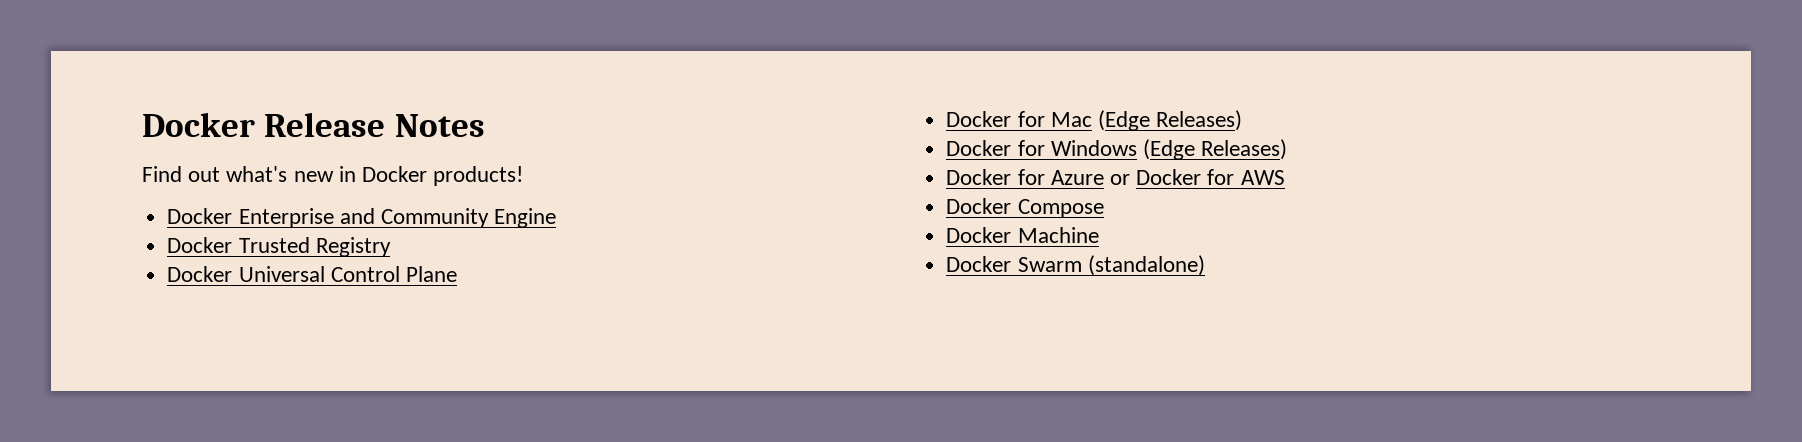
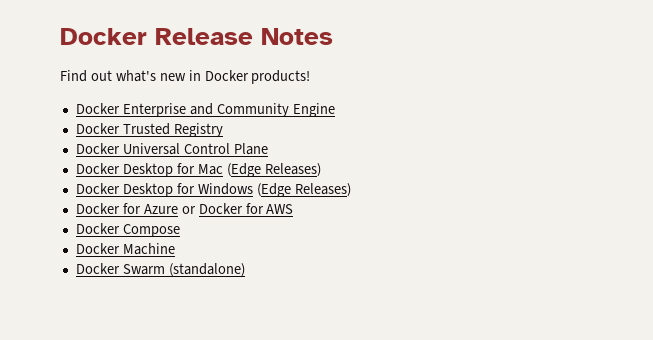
- Docker for Mac (Edge Releases)
+ Docker Desktop for Mac (Edge Releases)
- Docker for Windows (Edge Releases)
+ Docker Desktop for Windows (Edge Releases)

